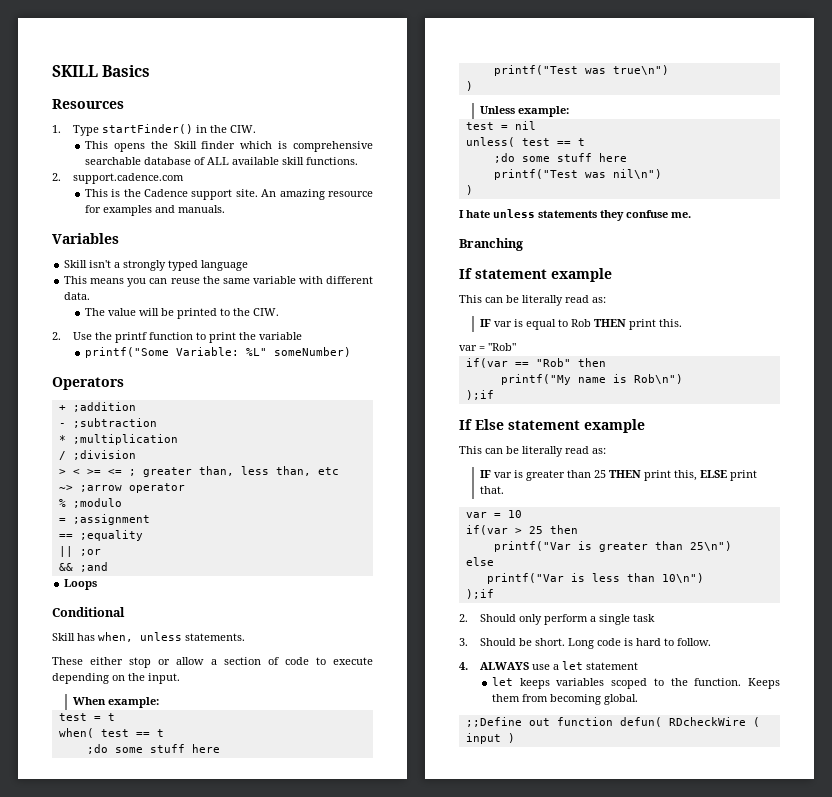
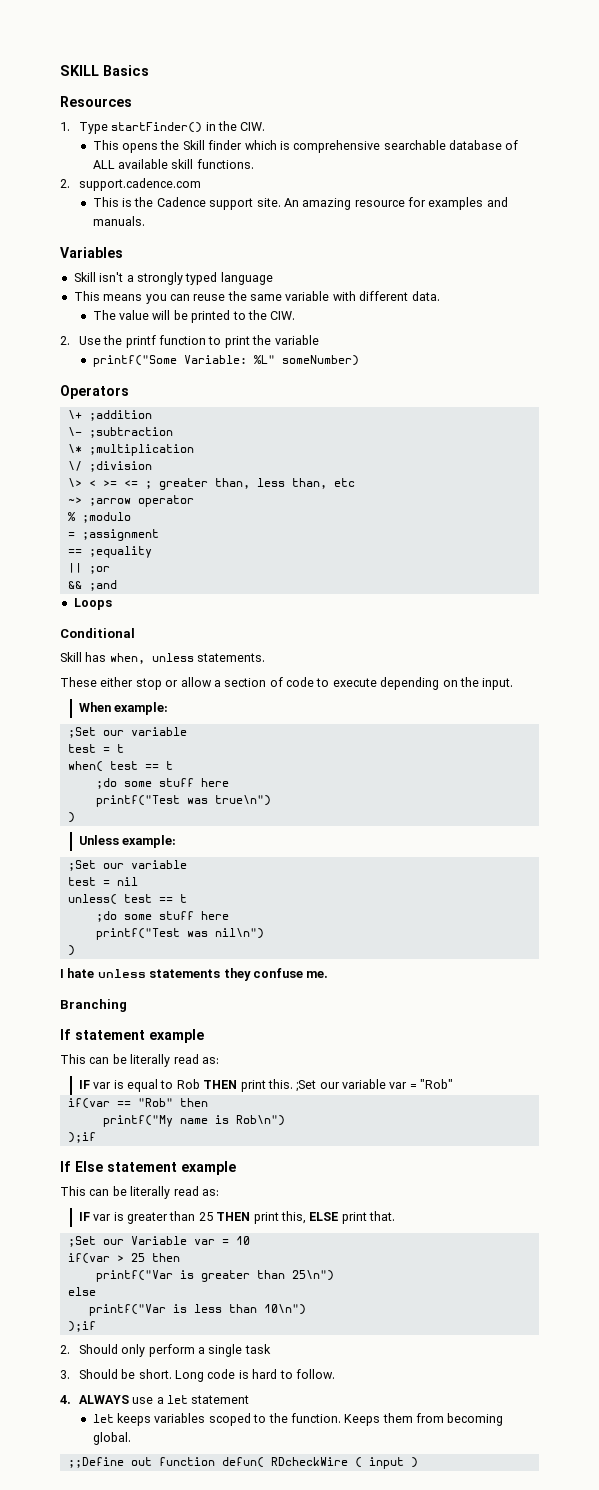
- + ;addition
+ \+ ;addition
- - ;subtraction
+ \- ;subtraction
- * ;multiplication
+ \* ;multiplication
- / ;division
+ \/ ;division
- > < >= <= ; greater than, less than, etc
+ \> < >= <= ; greater than, less than, etc
  When example:
+ ;Set our variable
  Unless example:
+ ;Set our variable
- IF var is equal to Rob THEN print this.
- var = "Rob"
+ IF var is equal to Rob THEN print this. ;Set our variable var = "Rob"
- var = 10
+ ;Set our Variable var = 10

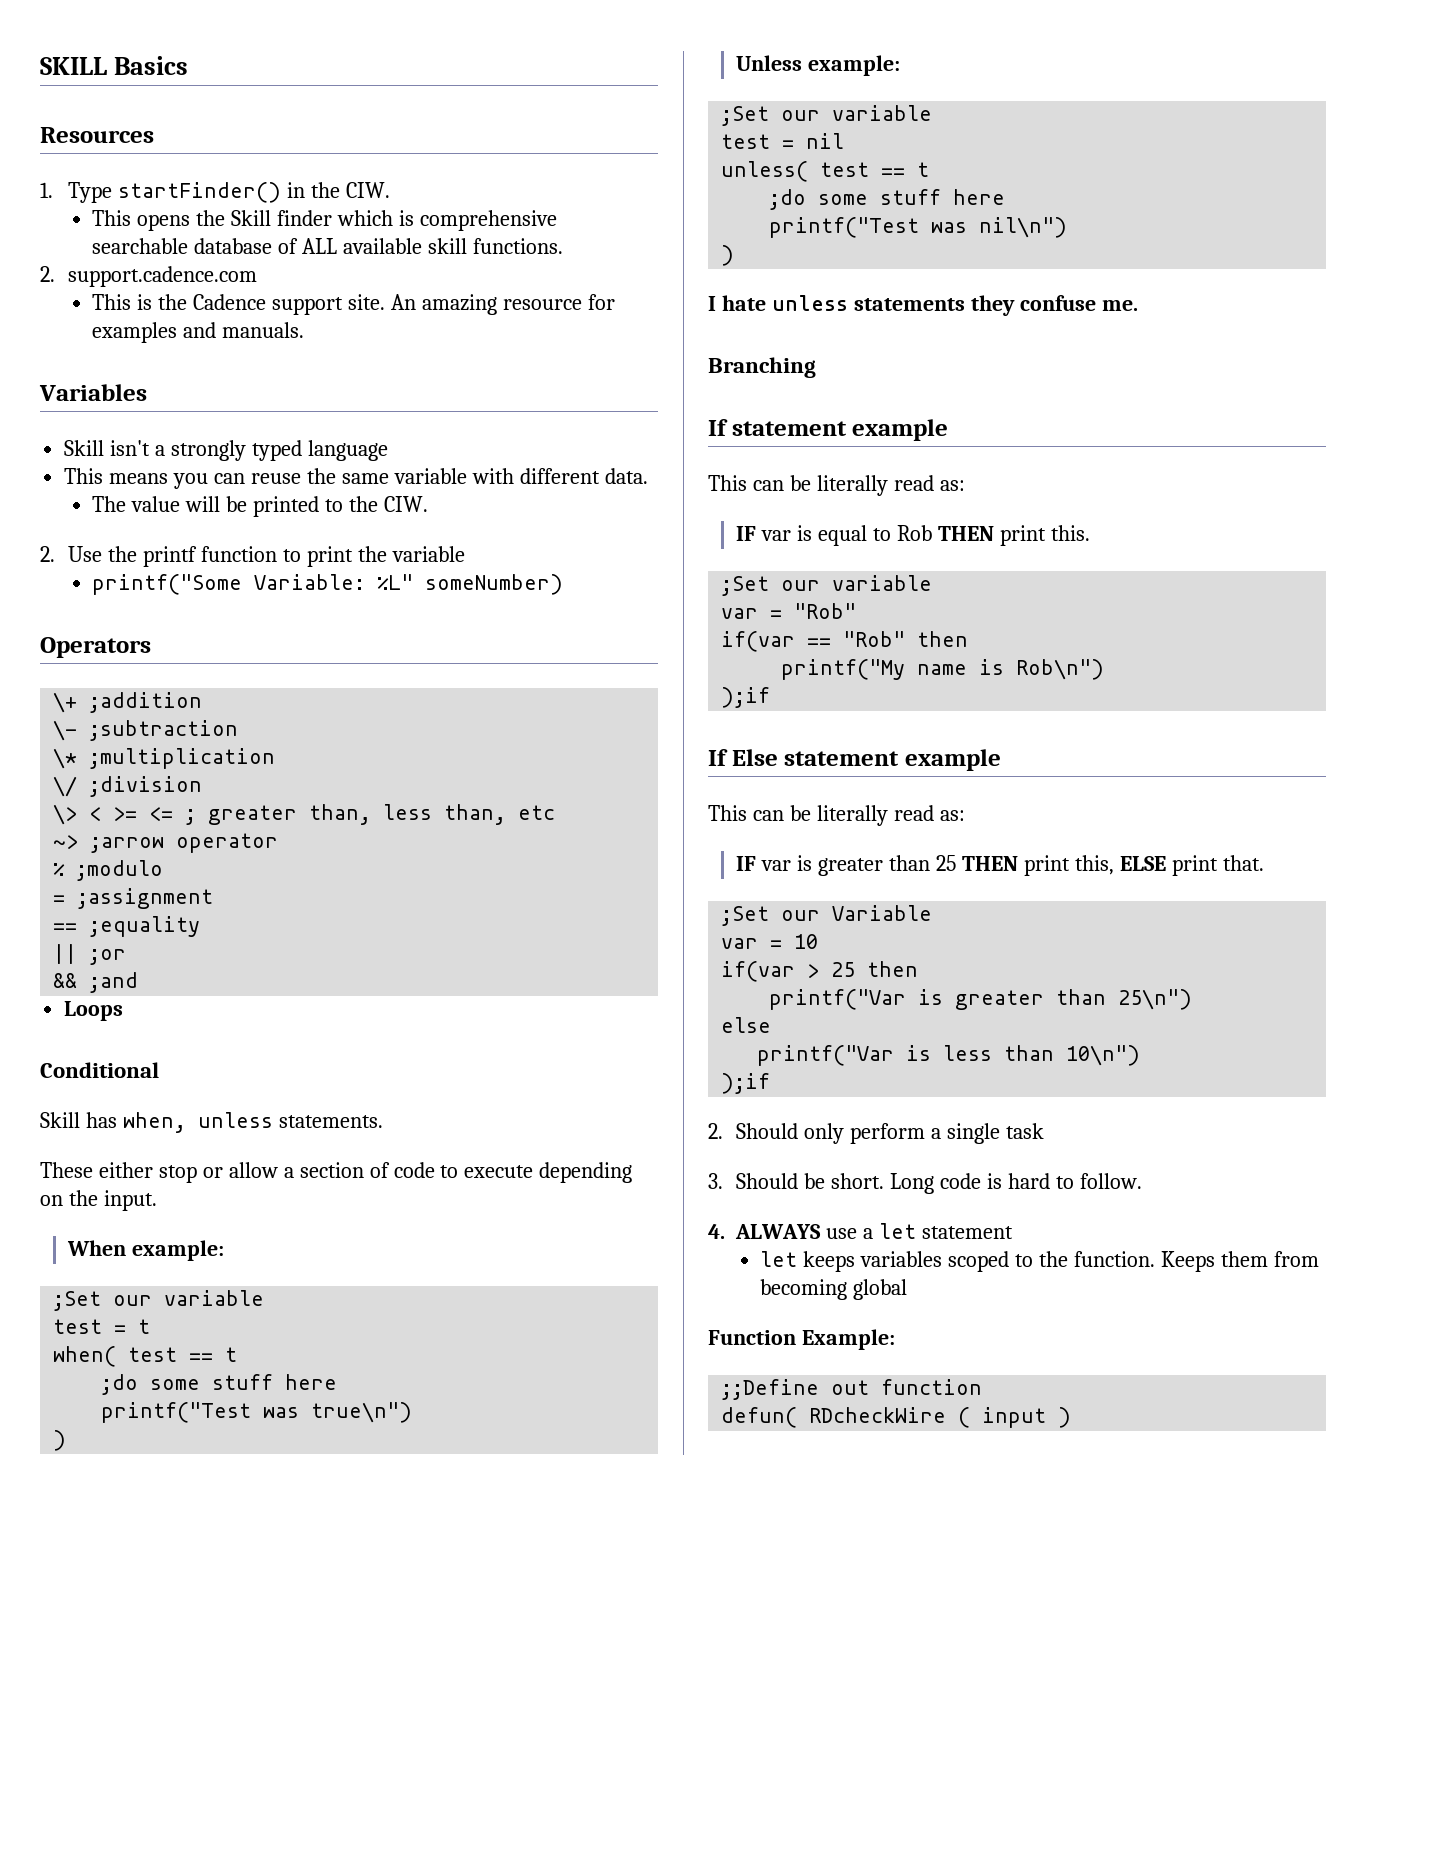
- IF var is equal to Rob THEN print this. ;Set our variable var = "Rob"
+ IF var is equal to Rob THEN print this.
+ ;Set our variable
+ var = "Rob"
- ;Set our Variable var = 10
+ ;Set our Variable
+ var = 10
- Keeps them from becoming global.
+ Keeps them from becoming global
+ Function Example:
- ;;Define out function defun( RDcheckWire ( input )
+ ;;Define out function
+ defun( RDcheckWire ( input )

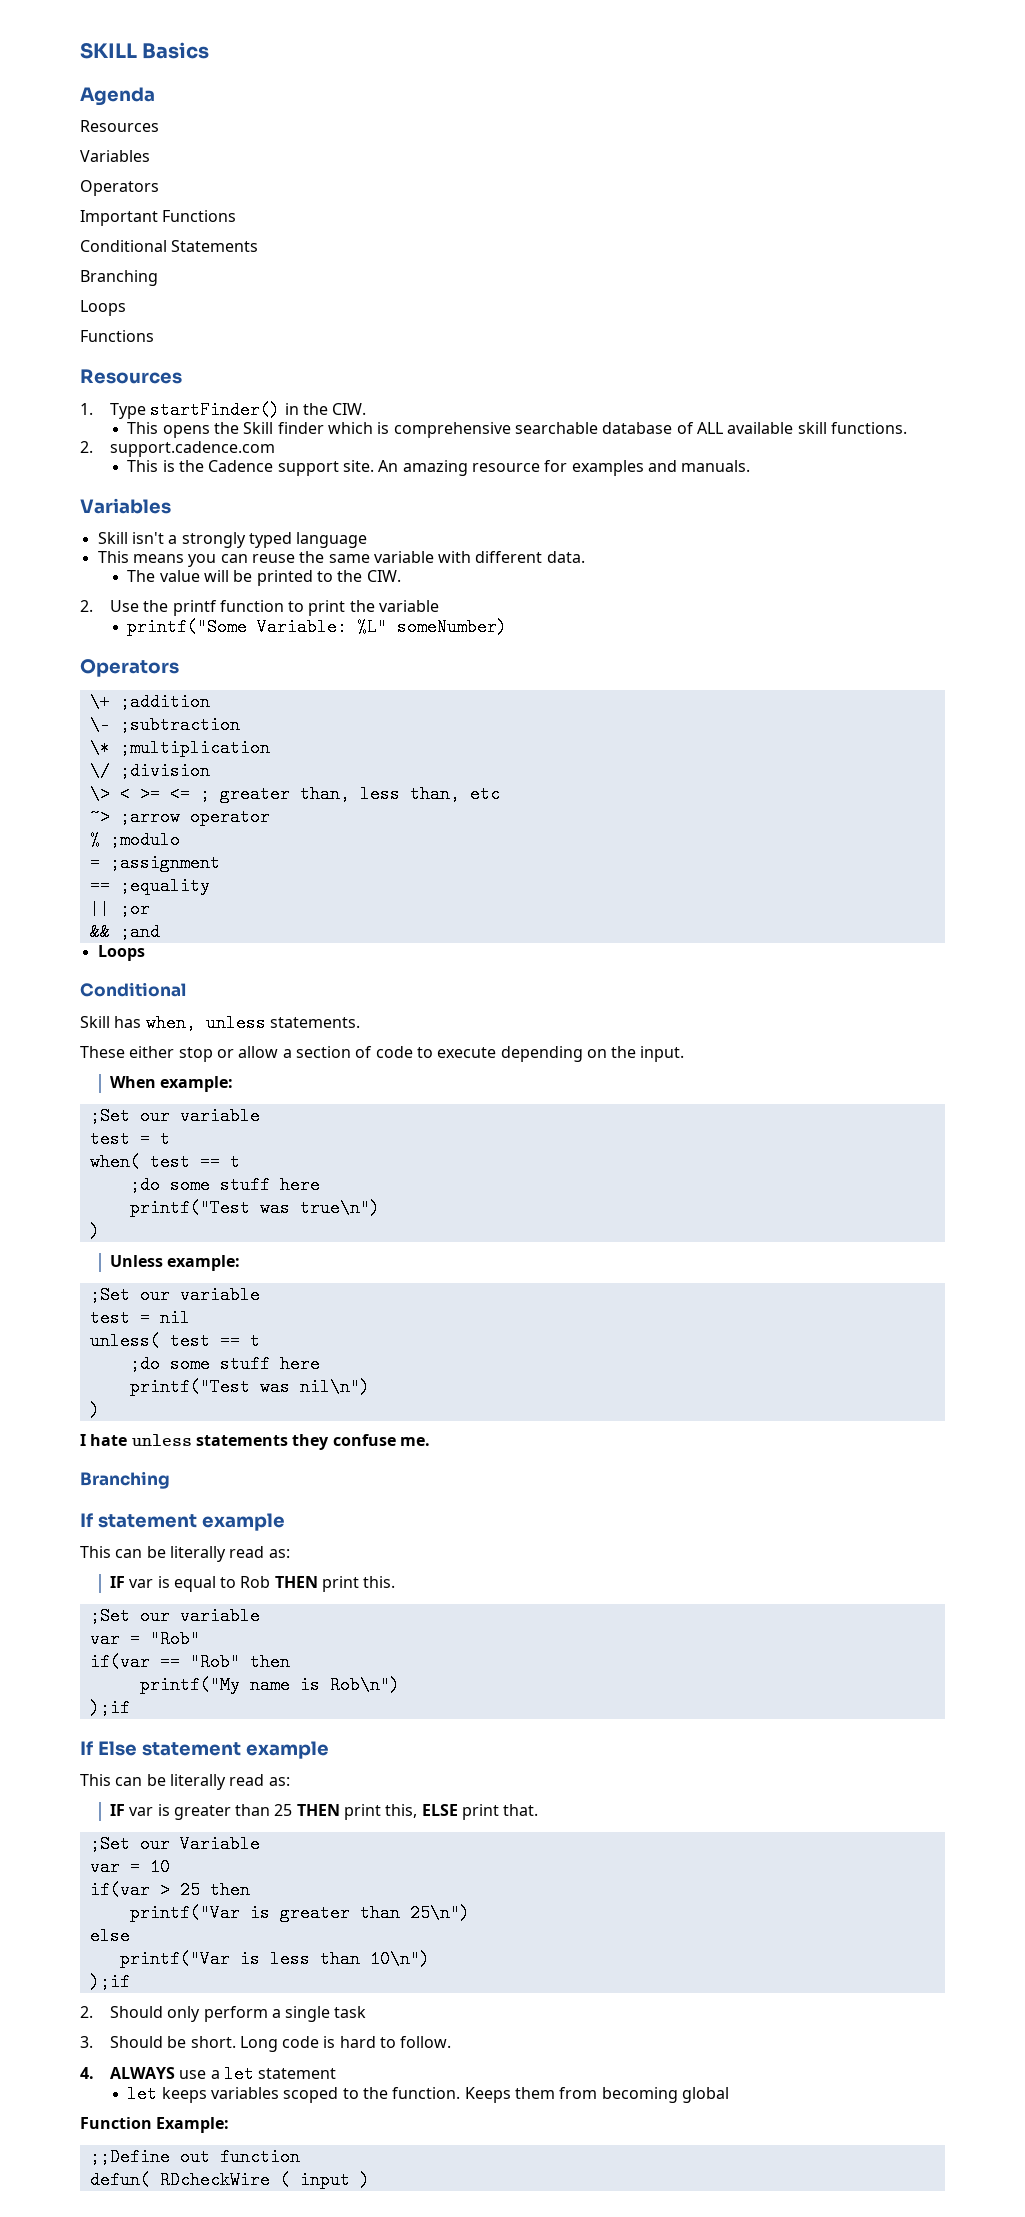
+ Agenda
+ Resources
+ Variables
+ Operators
+ Important Functions
+ Conditional Statements
+ Branching
+ Loops
+ Functions

